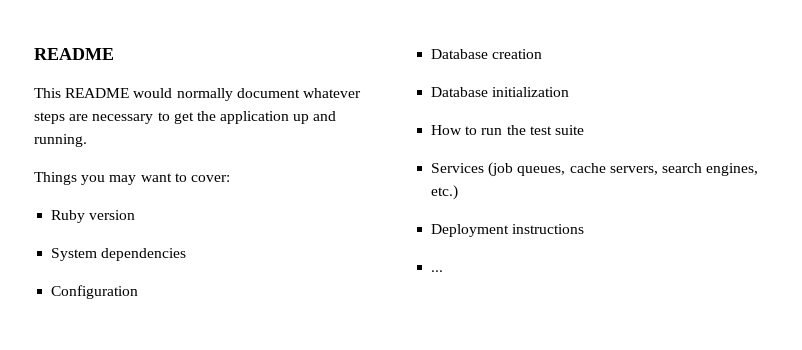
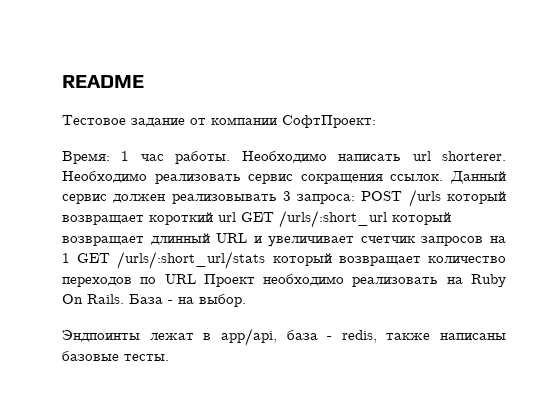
- This README would normally document whatever steps are necessary to get the application up and running.
- Things you may want to cover:
- Ruby version
- System dependencies
- Configuration
- Database creation
- Database initialization
- How to run the test suite
- Services (job queues, cache servers, search engines, etc.)
- Deployment instructions
- ...
+ Тестовое задание от компании СофтПроект:
+ Время: 1 час работы. Необходимо написать url shorterer. Необходимо реализовать сервис сокращения ссылок. Данный сервис должен реализовывать 3 запроса: POST /urls который возвращает короткий url GET /urls/:short_url который возвращает длинный URL и увеличивает счетчик запросов на 1 GET /urls/:short_url/stats который возвращает количество переходов по URL Проект необходимо реализовать на Ruby On Rails. База - на выбор.
+ Эндпоинты лежат в app/api, база - redis, также написаны базовые тесты.

